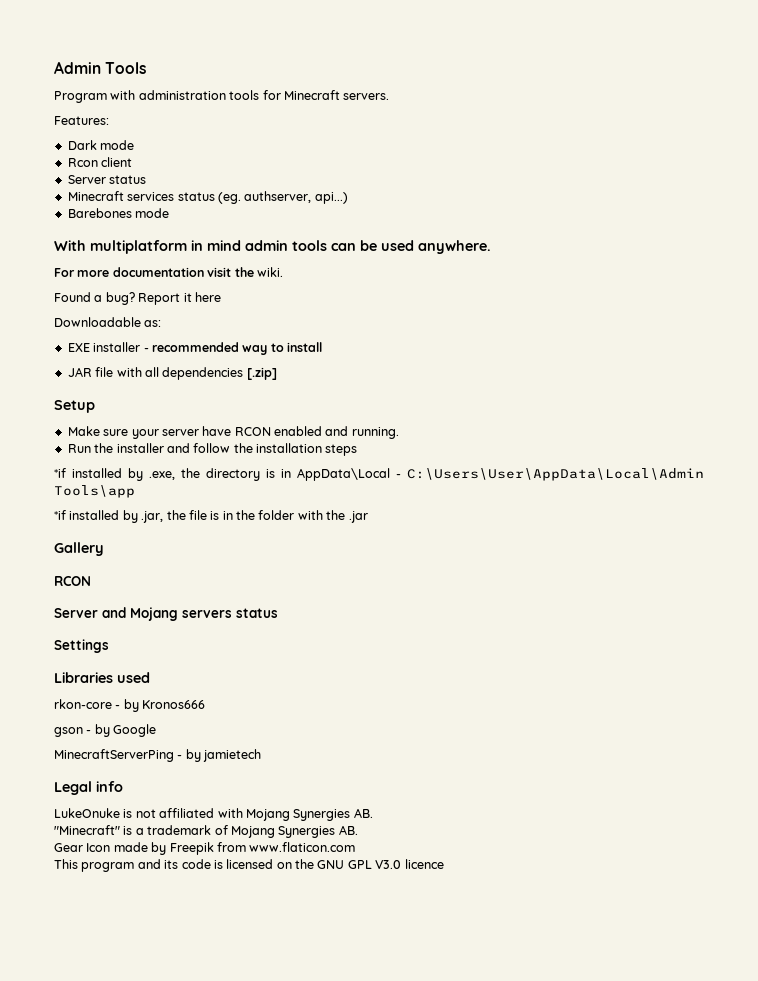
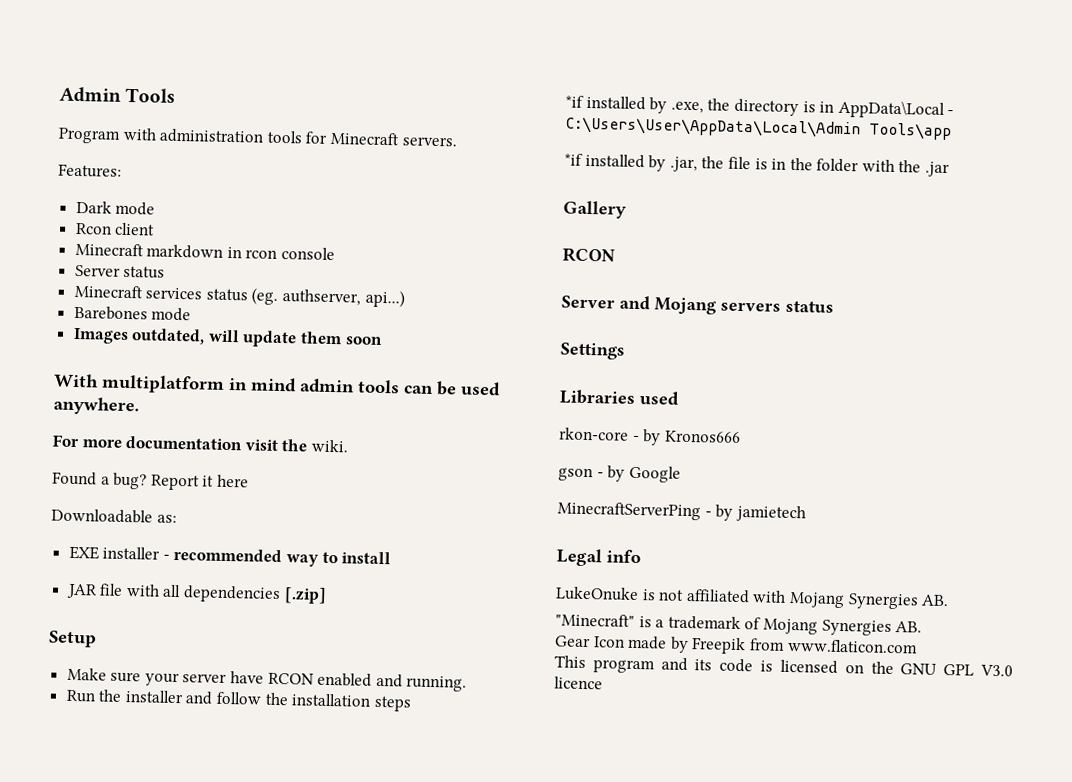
+ Minecraft markdown in rcon console
+ Images outdated, will update them soon

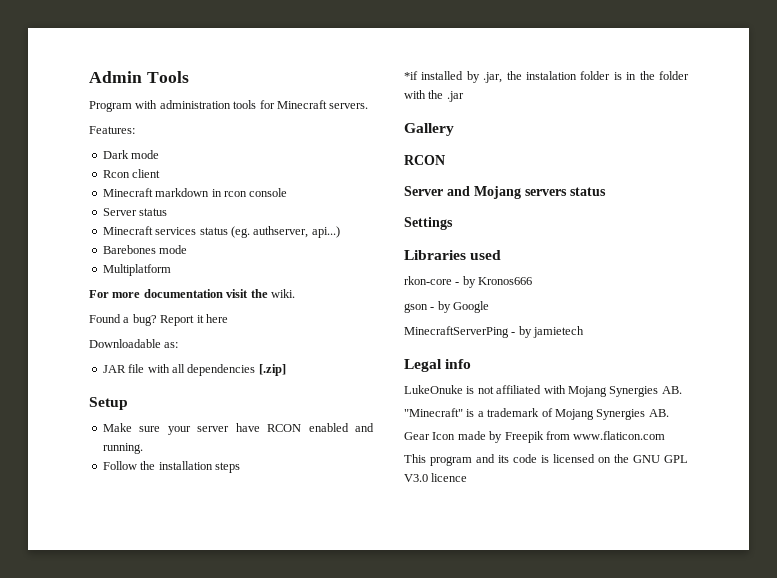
- Images outdated, will update them soon
- With multiplatform in mind admin tools can be used anywhere.
+ Multiplatform
- EXE installer - recommended way to install
- Run the installer and follow the installation steps
- *if installed by .exe, the directory is in AppData\Local - C:\Users\User\AppData\Local\Admin Tools\app
+ Follow the installation steps
- *if installed by .jar, the file is in the folder with the .jar
+ *if installed by .jar, the instalation folder is in the folder with the .jar

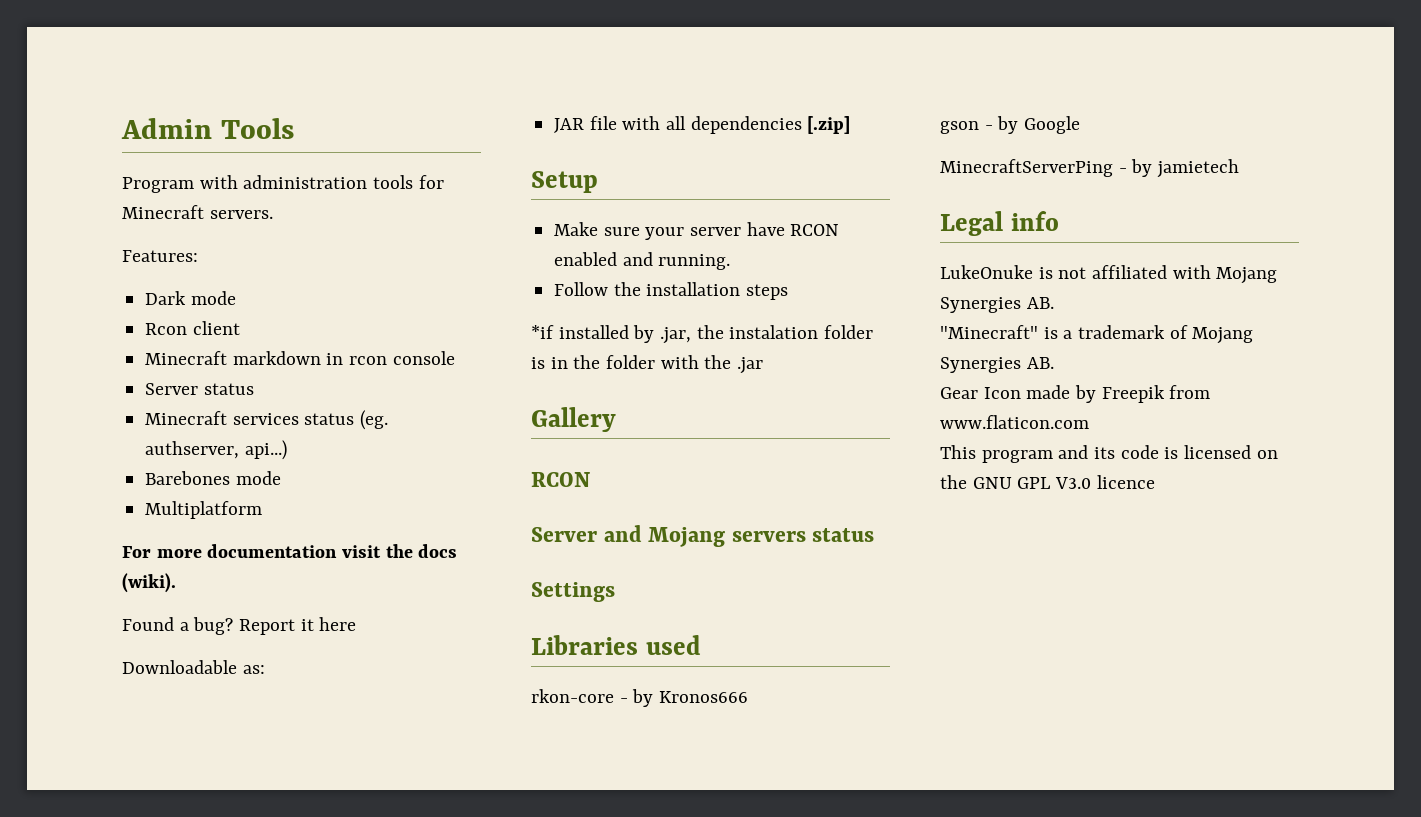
- For more documentation visit the wiki.
+ For more documentation visit the docs (wiki).

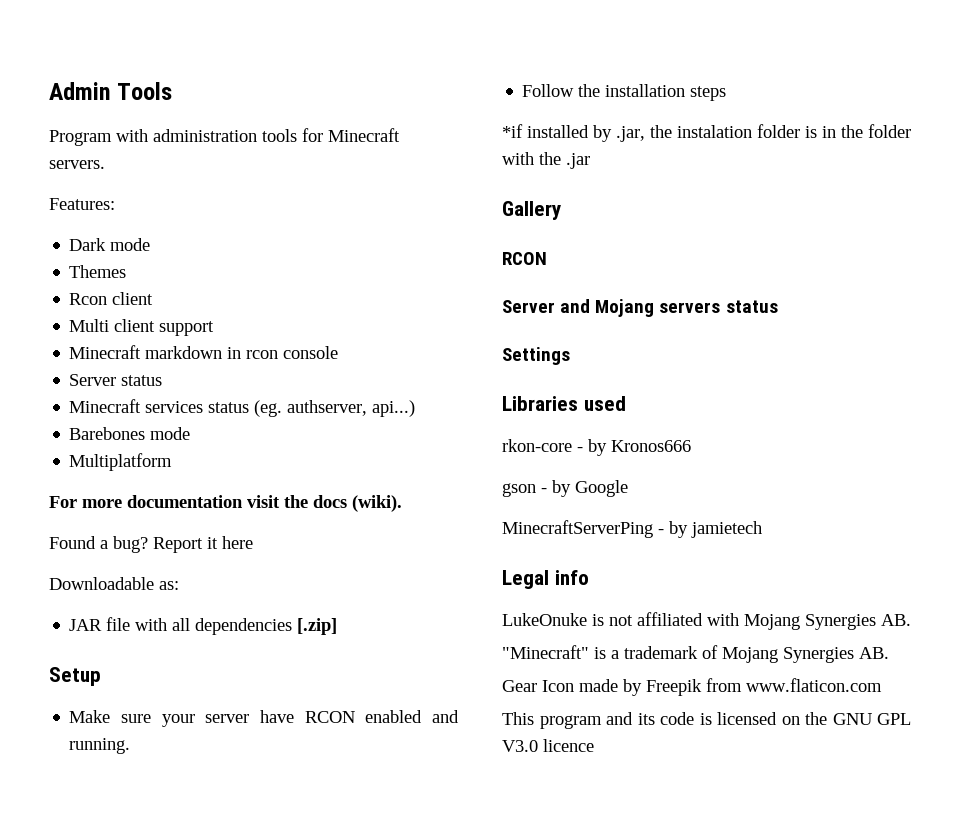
+ Themes
+ Multi client support

